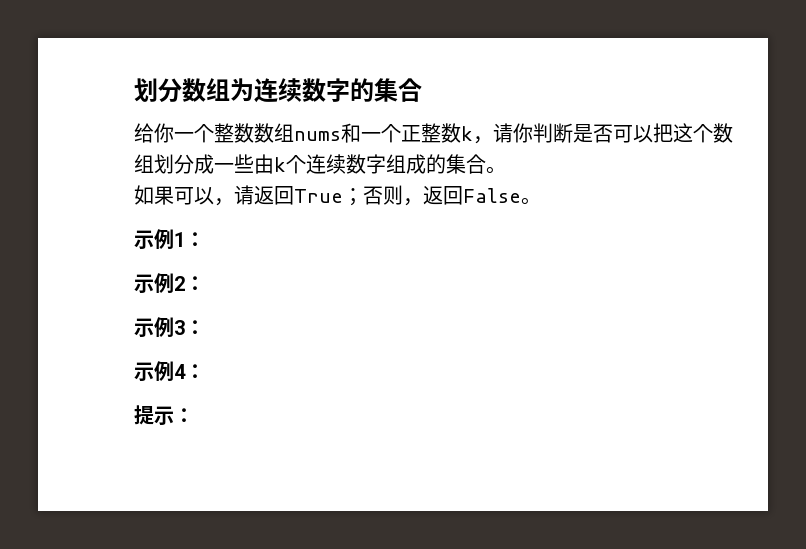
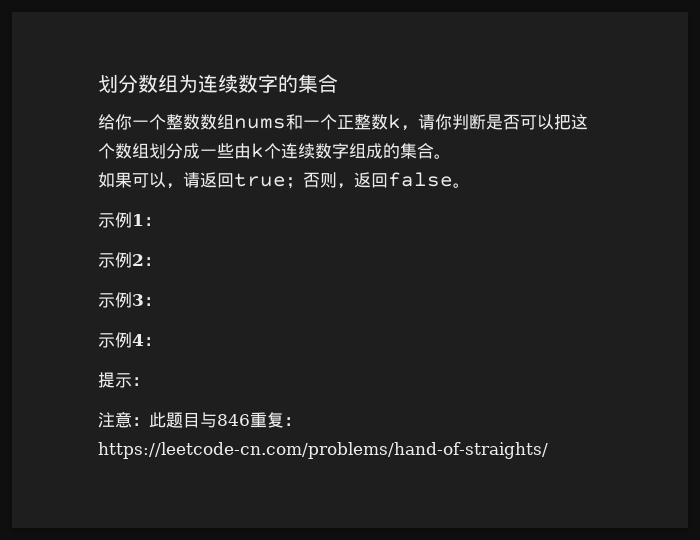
- 如果可以，请返回True；否则，返回False。
+ 如果可以，请返回true；否则，返回false。
+ 注意：此题目与846重复：https://leetcode-cn.com/problems/hand-of-straights/

